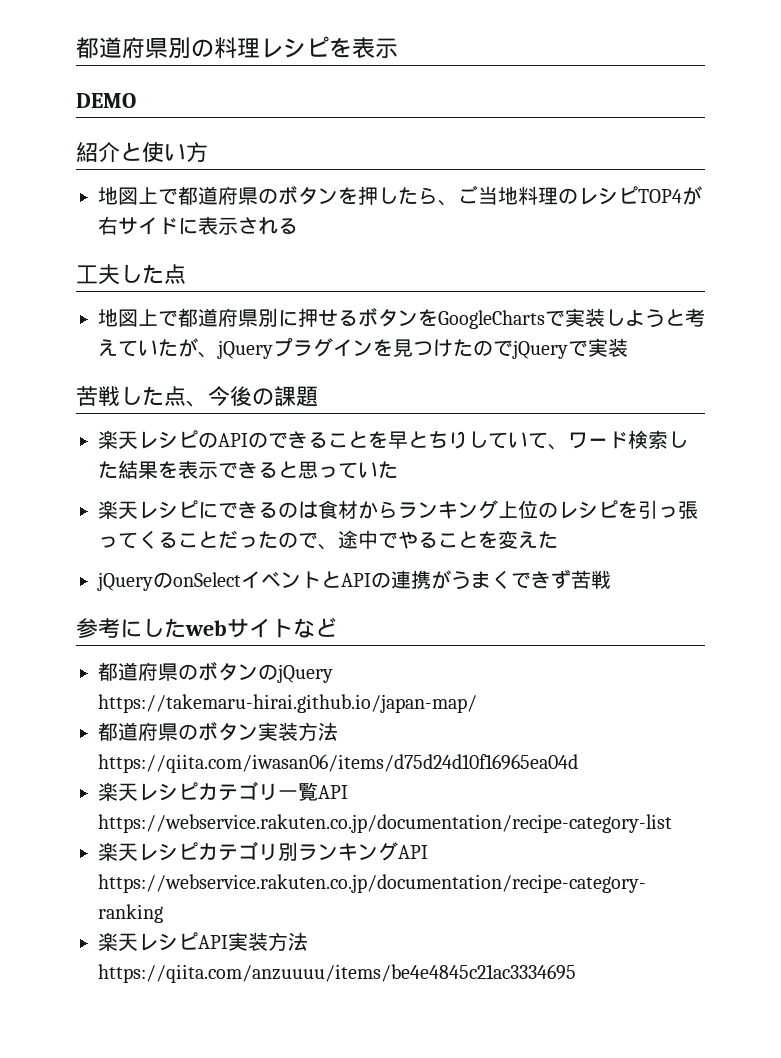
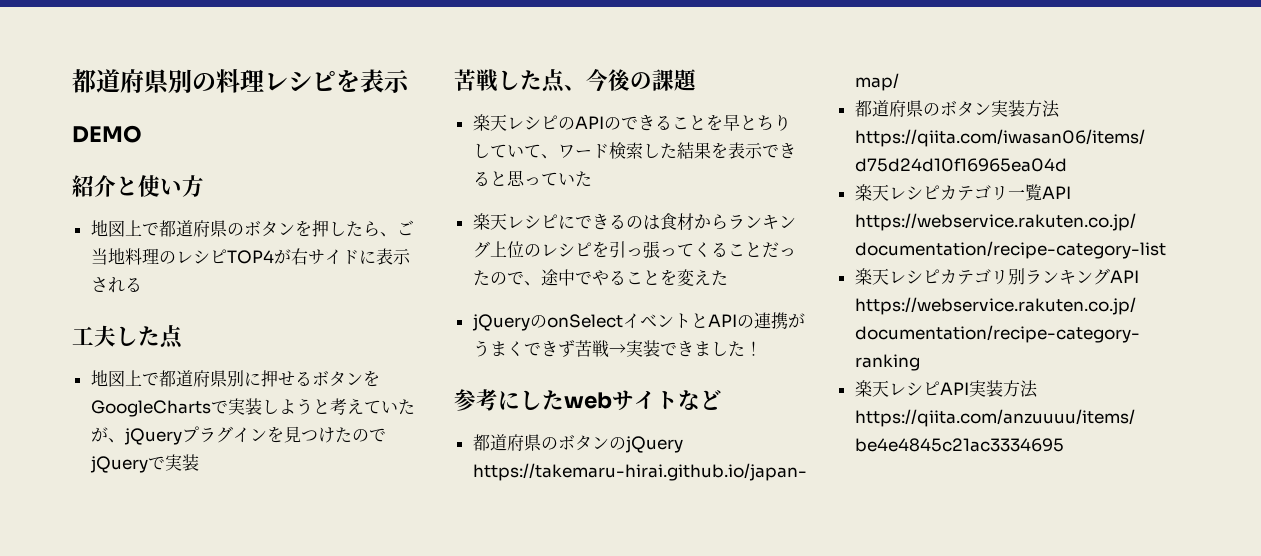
- jQueryのonSelectイベントとAPIの連携がうまくできず苦戦
+ jQueryのonSelectイベントとAPIの連携がうまくできず苦戦→実装できました！

